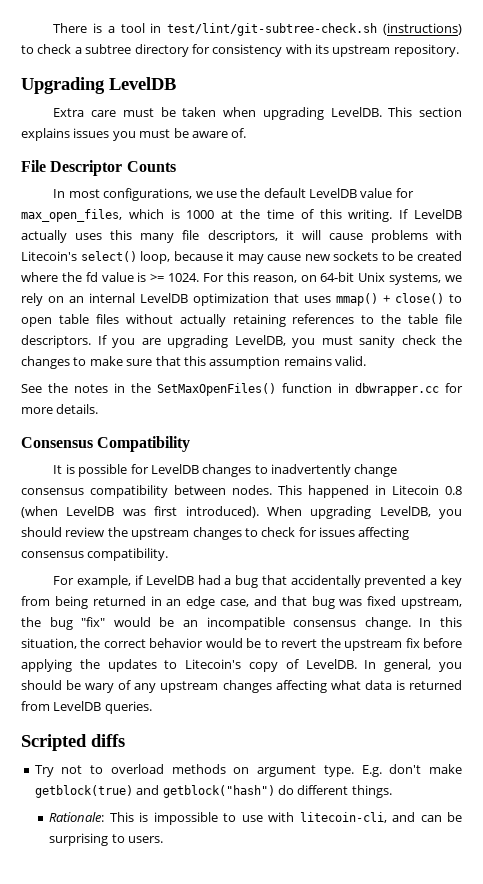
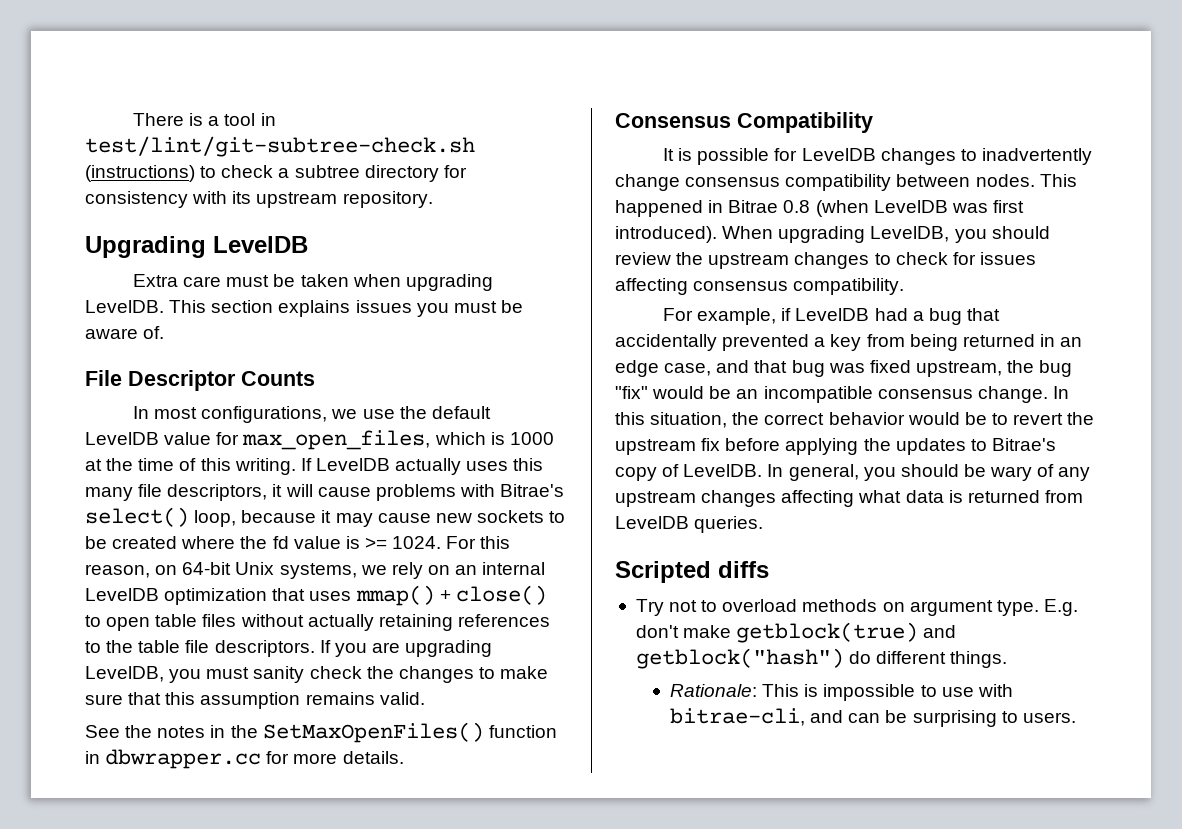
- If LevelDB actually uses this many file descriptors, it will cause problems with Litecoin's select() loop, because it may cause new sockets to be created where the fd value is >= 1024.
+ If LevelDB actually uses this many file descriptors, it will cause problems with Bitrae's select() loop, because it may cause new sockets to be created where the fd value is >= 1024.
- This happened in Litecoin 0.8 (when LevelDB was first introduced).
+ This happened in Bitrae 0.8 (when LevelDB was first introduced).
- In this situation, the correct behavior would be to revert the upstream fix before applying the updates to Litecoin's copy of LevelDB.
+ In this situation, the correct behavior would be to revert the upstream fix before applying the updates to Bitrae's copy of LevelDB.
- Rationale: This is impossible to use with litecoin-cli, and can be surprising to users.
+ Rationale: This is impossible to use with bitrae-cli, and can be surprising to users.

